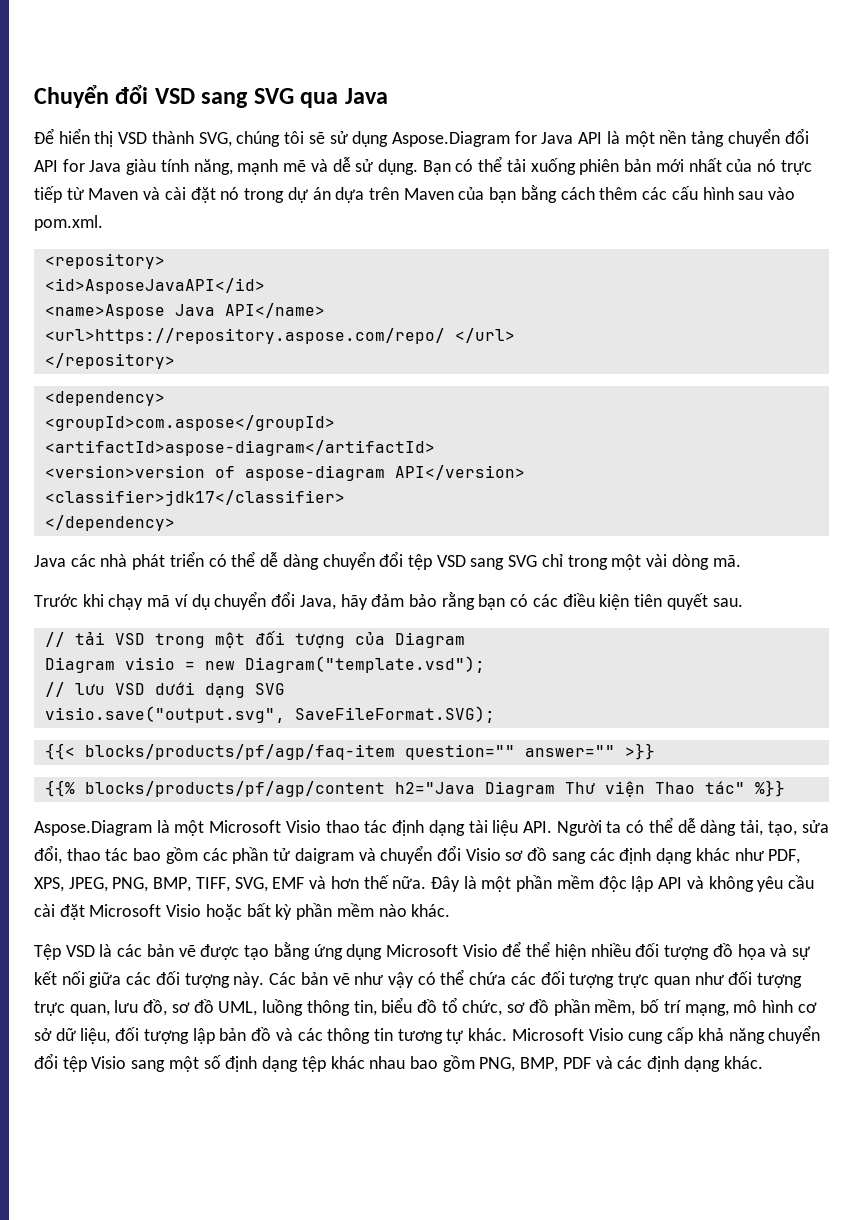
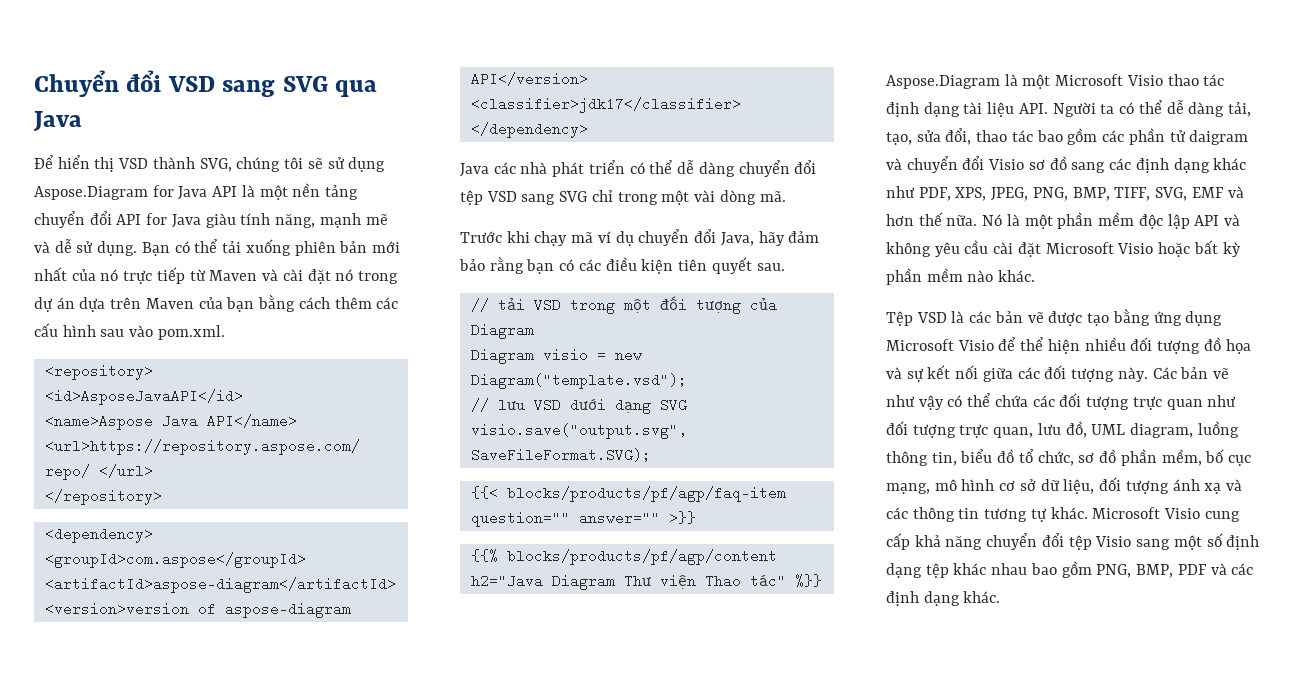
- Đây là một phần mềm độc lập API và không yêu cầu cài đặt Microsoft Visio hoặc bất kỳ phần mềm nào khác.
+ Nó là một phần mềm độc lập API và không yêu cầu cài đặt Microsoft Visio hoặc bất kỳ phần mềm nào khác.
- Các bản vẽ như vậy có thể chứa các đối tượng trực quan như đối tượng trực quan, lưu đồ, sơ đồ UML, luồng thông tin, biểu đồ tổ chức, sơ đồ phần mềm, bố trí mạng, mô hình cơ sở dữ liệu, đối tượng lập bản đồ và các thông tin tương tự khác.
+ Các bản vẽ như vậy có thể chứa các đối tượng trực quan như đối tượng trực quan, lưu đồ, UML diagram, luồng thông tin, biểu đồ tổ chức, sơ đồ phần mềm, bố cục mạng, mô hình cơ sở dữ liệu, đối tượng ánh xạ và các thông tin tương tự khác.

